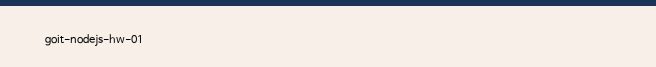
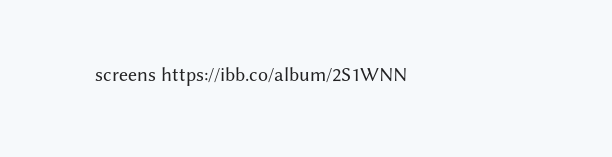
- goit-nodejs-hw-01
+ screens https://ibb.co/album/2S1WNN

